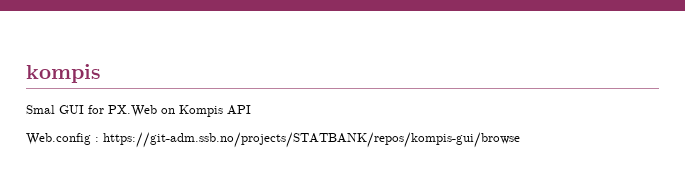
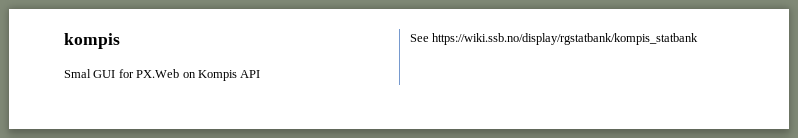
- Web.config : https://git-adm.ssb.no/projects/STATBANK/repos/kompis-gui/browse
+ See https://wiki.ssb.no/display/rgstatbank/kompis_statbank

